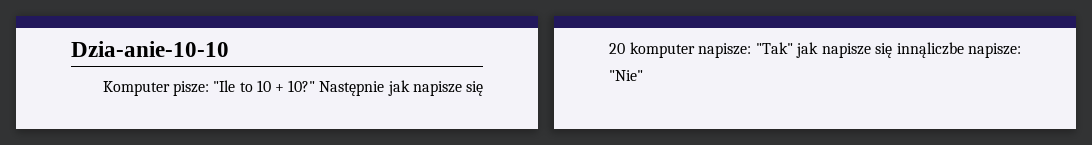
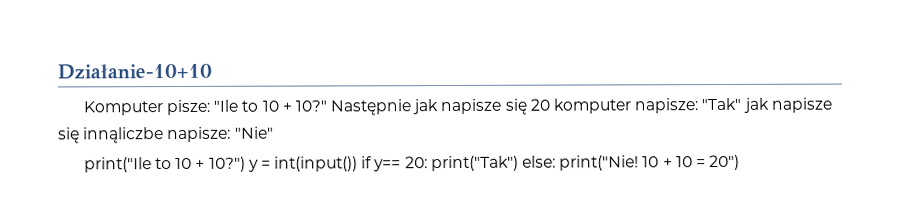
- Dzia-anie-10-10
+ Działanie-10+10
+ print("Ile to 10 + 10?") y = int(input()) if y== 20: print("Tak") else: print("Nie! 10 + 10 = 20")

